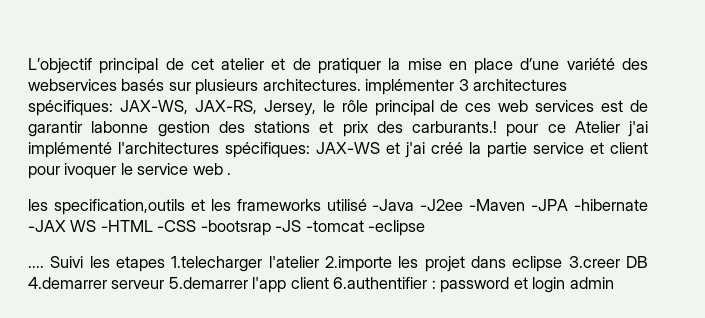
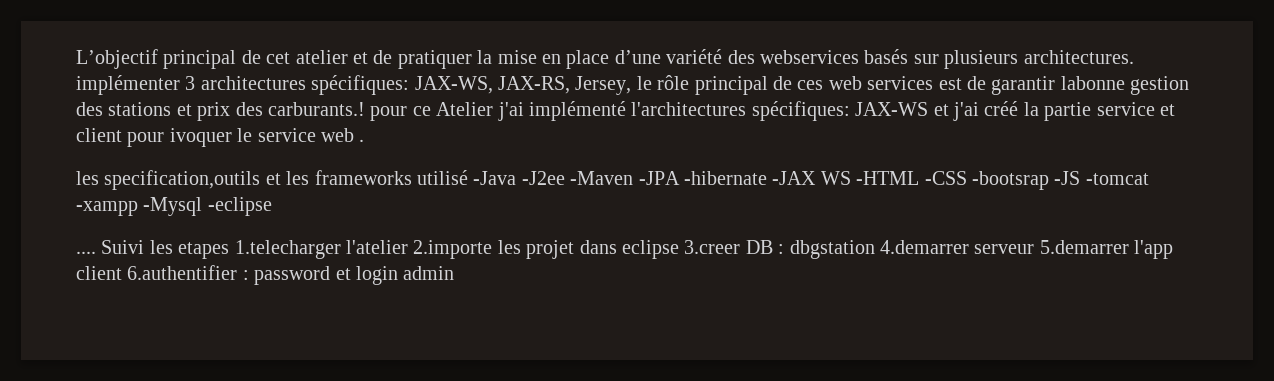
- les specification,outils et les frameworks utilisé -Java -J2ee -Maven -JPA -hibernate -JAX WS -HTML -CSS -bootsrap -JS -tomcat -eclipse
+ les specification,outils et les frameworks utilisé -Java -J2ee -Maven -JPA -hibernate -JAX WS -HTML -CSS -bootsrap -JS -tomcat -xampp -Mysql -eclipse
- Suivi les etapes 1.telecharger l'atelier 2.importe les projet dans eclipse 3.creer DB 4.demarrer serveur 5.demarrer l'app client 6.authentifier : password et login admin
+ Suivi les etapes 1.telecharger l'atelier 2.importe les projet dans eclipse 3.creer DB : dbgstation 4.demarrer serveur 5.demarrer l'app client 6.authentifier : password et login admin

